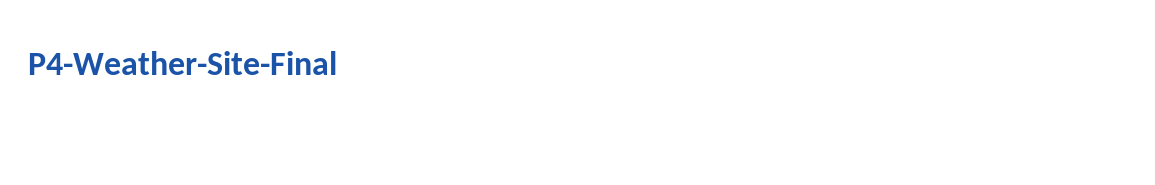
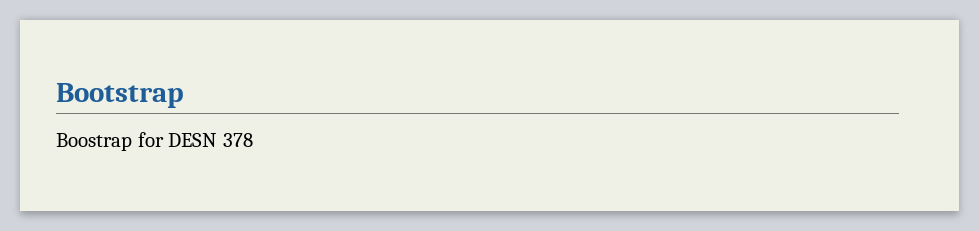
- P4-Weather-Site-Final
+ Bootstrap
+ Boostrap for DESN 378

